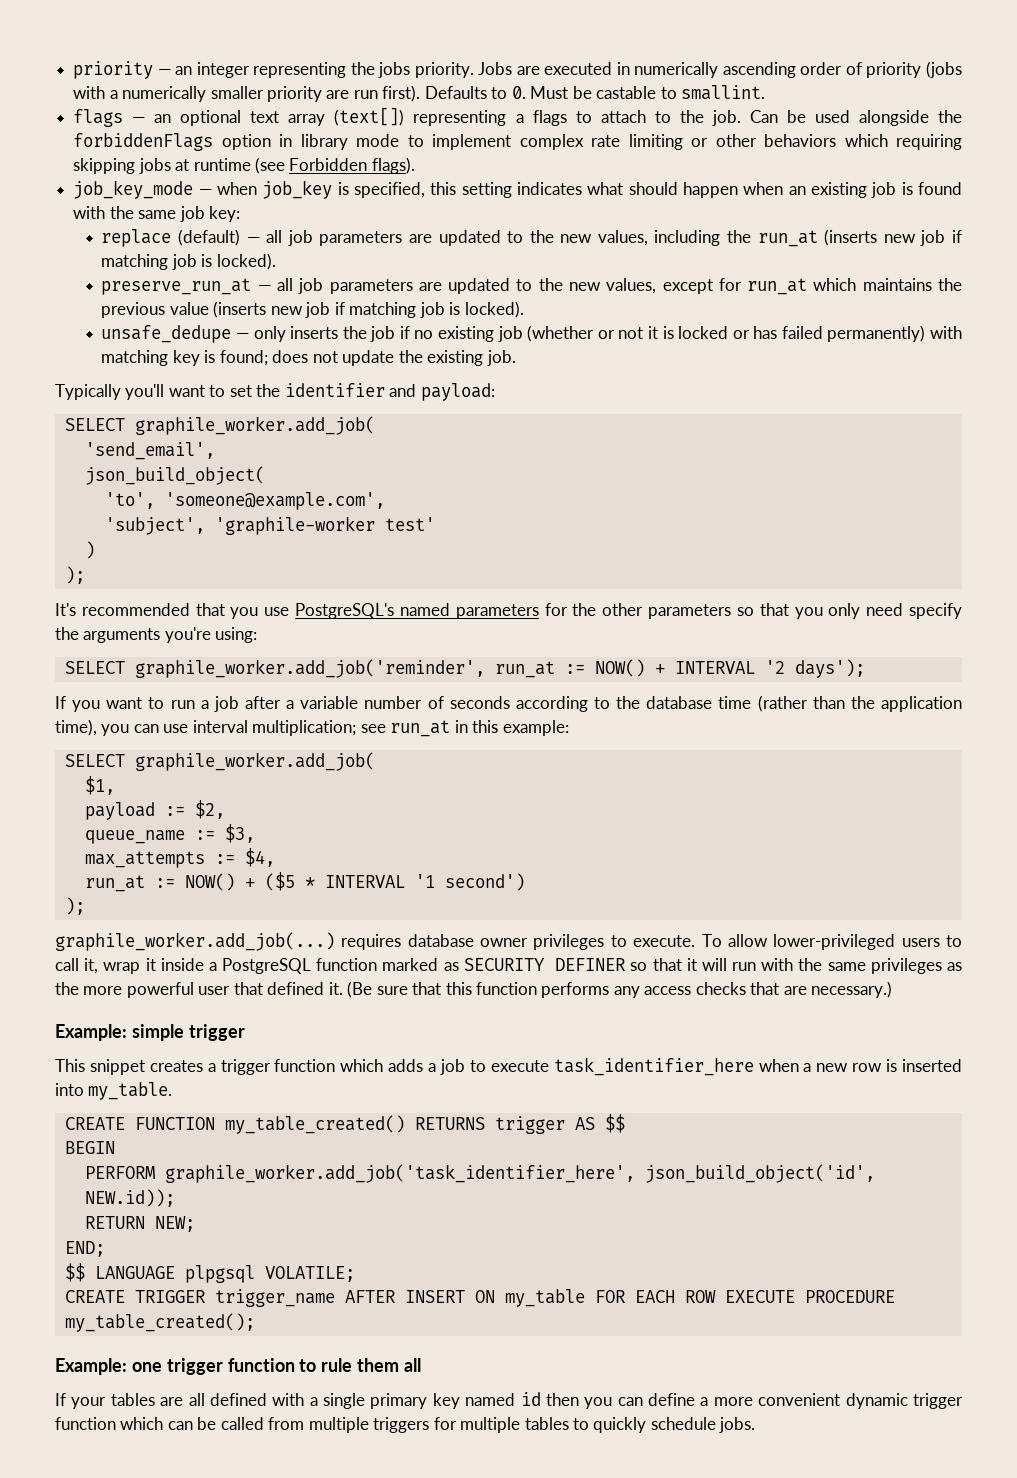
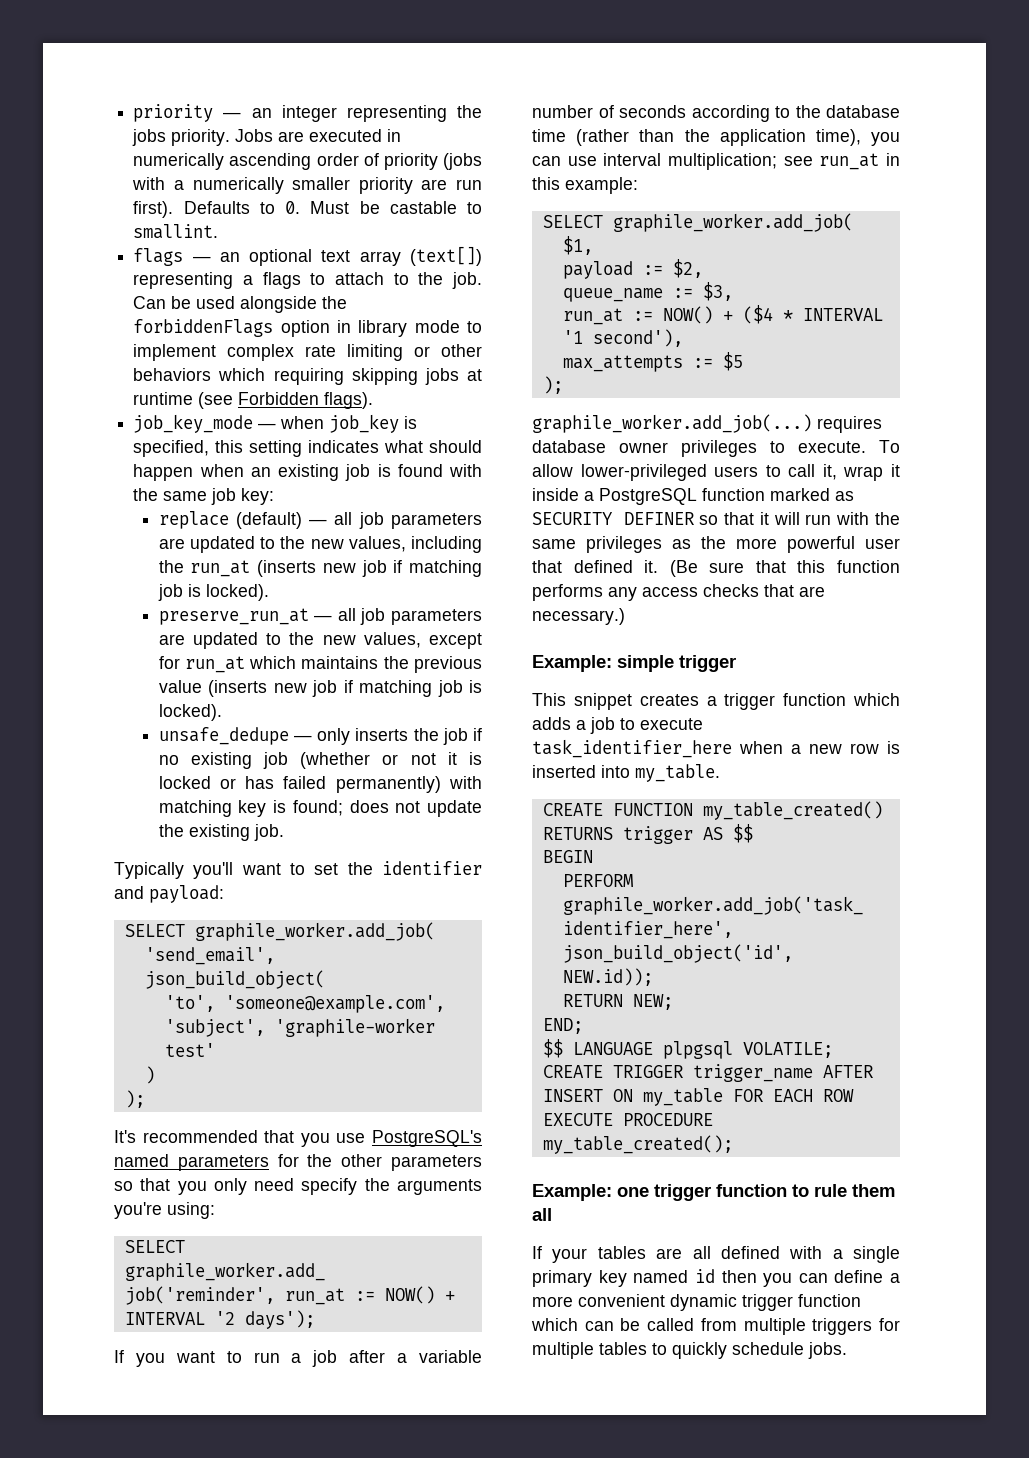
- max_attempts := $4,
- run_at := NOW() + ($5 * INTERVAL '1 second')
+ run_at := NOW() + ($4 * INTERVAL '1 second'),
+ max_attempts := $5

